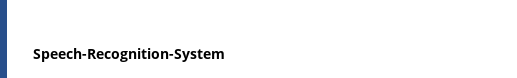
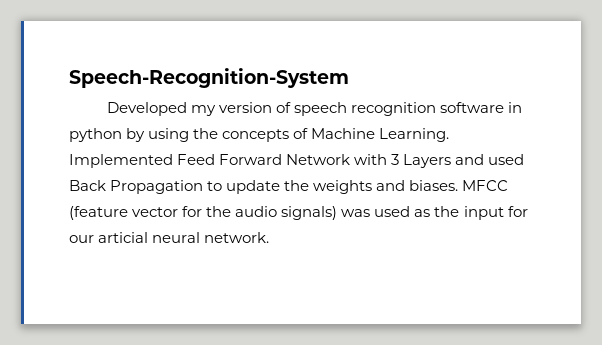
+ Developed my version of speech recognition software in python by using the concepts of Machine Learning. Implemented Feed Forward Network with 3 Layers and used Back Propagation to update the weights and biases. MFCC (feature vector for the audio signals) was used as the input for our articial neural network.

